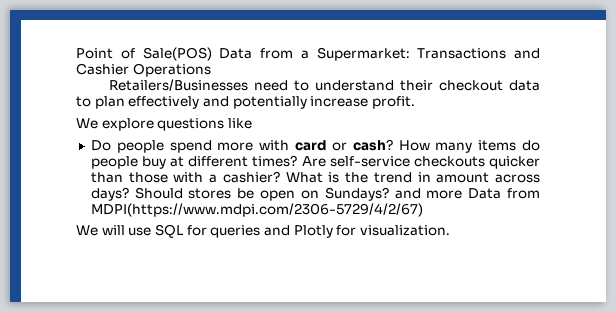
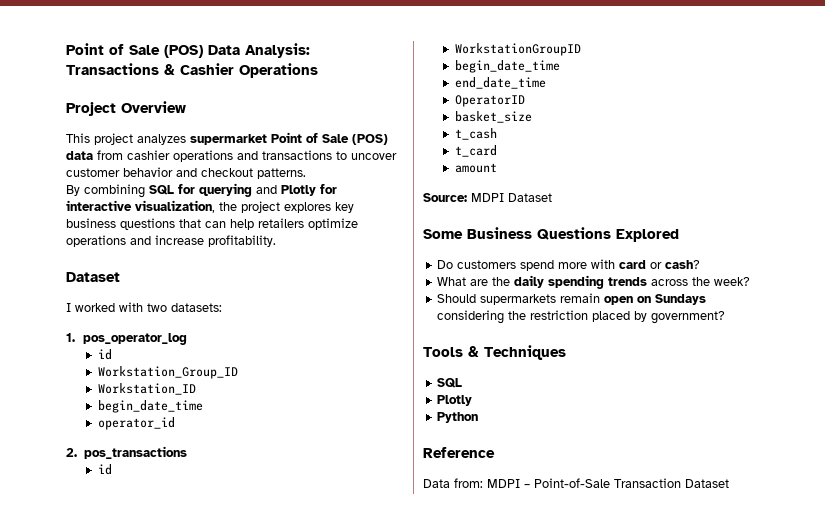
- Point of Sale(POS) Data from a Supermarket: Transactions and Cashier Operations
- Retailers/Businesses need to understand their checkout data to plan effectively and potentially increase profit.
- We explore questions like
+ Point of Sale (POS) Data Analysis: Transactions & Cashier Operations
+ Project Overview
+ This project analyzes supermarket Point of Sale (POS) data from cashier operations and transactions to uncover customer behavior and checkout patterns.
+ By combining SQL for querying and Plotly for interactive visualization, the project explores key business questions that can help retailers optimize operations and increase profitability.
+ Dataset
+ I worked with two datasets:
+ 1. pos_operator_log
+ id
+ Workstation_Group_ID
+ Workstation_ID
+ begin_date_time
+ operator_id
+ 2. pos_transactions
+ id
+ WorkstationGroupID
+ begin_date_time
+ end_date_time
+ OperatorID
+ basket_size
+ t_cash
+ t_card
+ amount
+ Source: MDPI Dataset
+ Some Business Questions Explored
- Do people spend more with card or cash? How many items do people buy at different times? Are self-service checkouts quicker than those with a cashier? What is the trend in amount across days? Should stores be open on Sundays? and more Data from MDPI(https://www.mdpi.com/2306-5729/4/2/67)
- We will use SQL for queries and Plotly for visualization.
+ Do customers spend more with card or cash?
+ What are the daily spending trends across the week?
+ Should supermarkets remain open on Sundays considering the restriction placed by government?
+ Tools & Techniques
+ SQL
+ Plotly
+ Python
+ Reference
+ Data from: MDPI – Point-of-Sale Transaction Dataset

